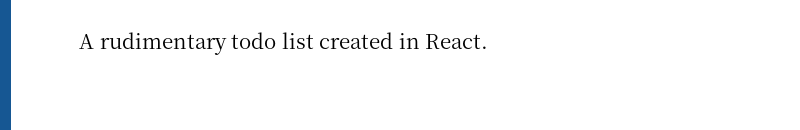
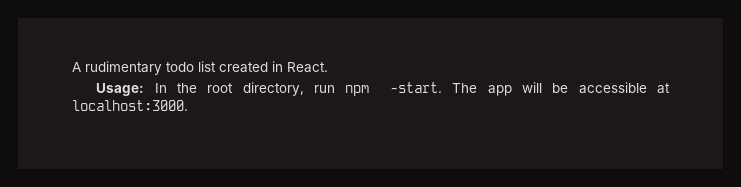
+ Usage: In the root directory, run npm -start. The app will be accessible at localhost:3000.

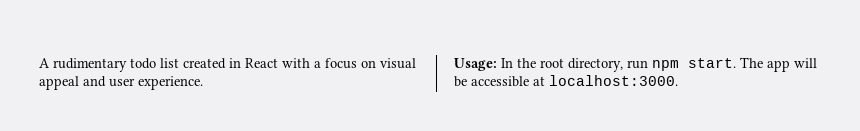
- A rudimentary todo list created in React.
+ A rudimentary todo list created in React with a focus on visual appeal and user experience.
- Usage: In the root directory, run npm -start.
+ Usage: In the root directory, run npm start.

